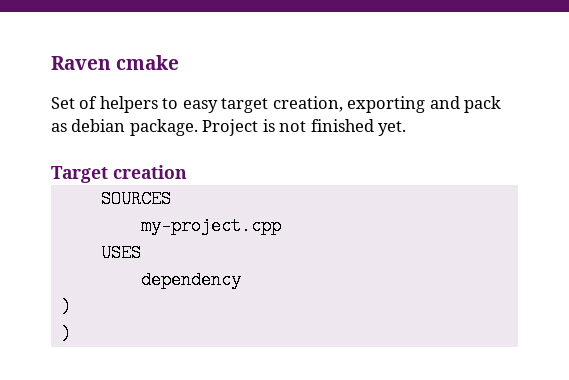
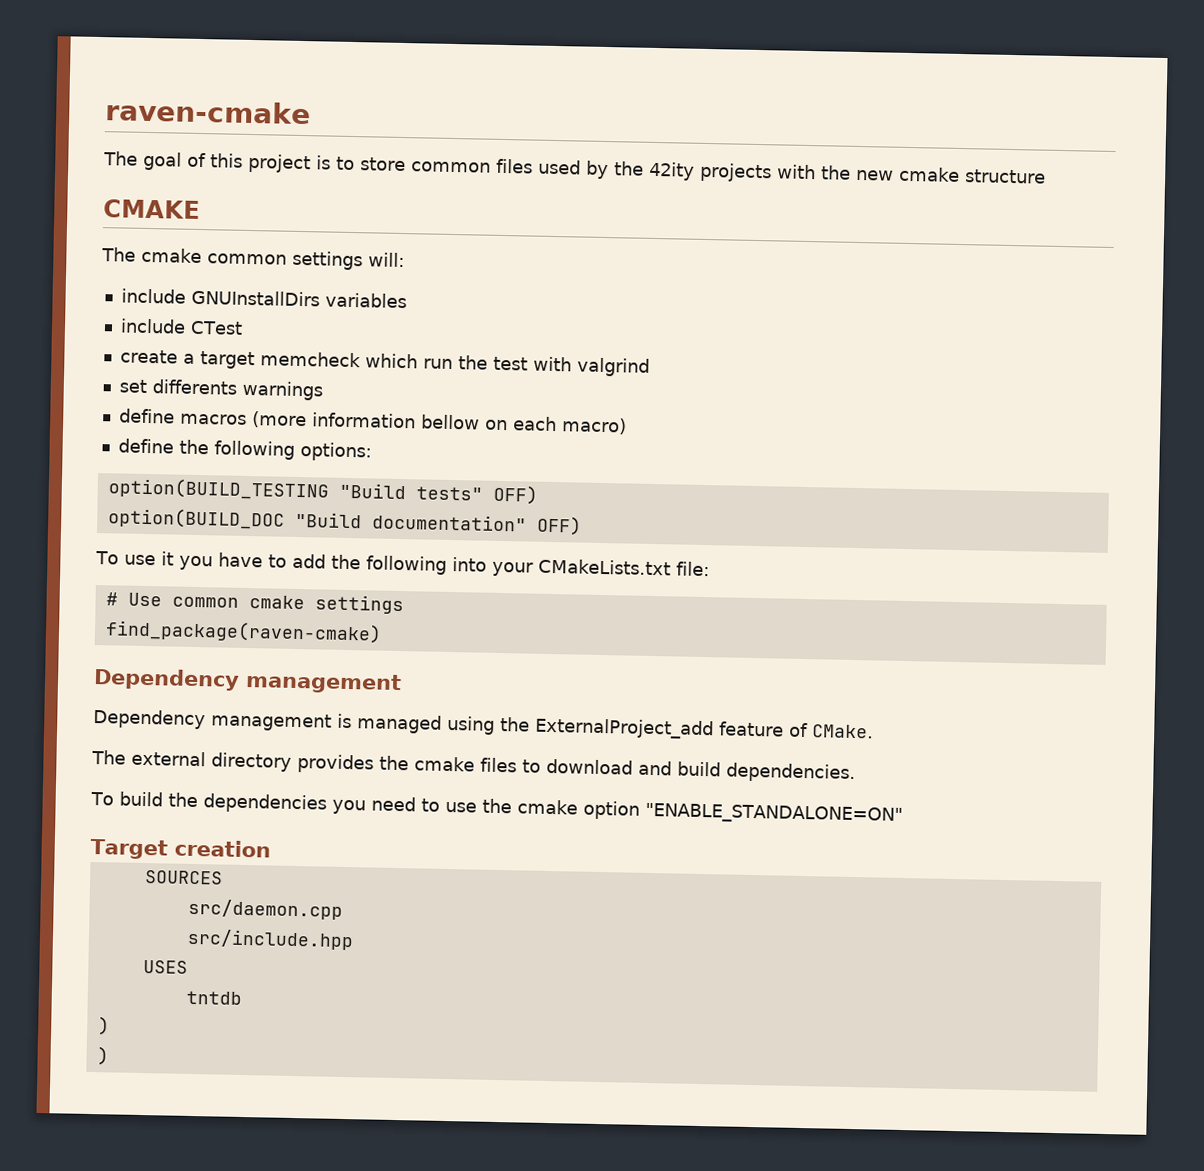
- Raven cmake
- Set of helpers to easy target creation, exporting and pack as debian package. Project is not finished yet.
+ raven-cmake
+ The goal of this project is to store common files used by the 42ity projects with the new cmake structure
+ CMAKE
+ The cmake common settings will:
+ include GNUInstallDirs variables
+ include CTest
+ create a target memcheck which run the test with valgrind
+ set differents warnings
+ define macros (more information bellow on each macro)
+ define the following options:
+ option(BUILD_TESTING "Build tests" OFF)
+ option(BUILD_DOC "Build documentation" OFF)
+ To use it you have to add the following into your CMakeLists.txt file:
+ # Use common cmake settings
+ find_package(raven-cmake)
+ Dependency management
+ Dependency management is managed using the ExternalProject_add feature of CMake.
+ The external directory provides the cmake files to download and build dependencies.
+ To build the dependencies you need to use the cmake option "ENABLE_STANDALONE=ON"
- my-project.cpp
+ src/daemon.cpp
+ src/include.hpp
- dependency
+ tntdb

